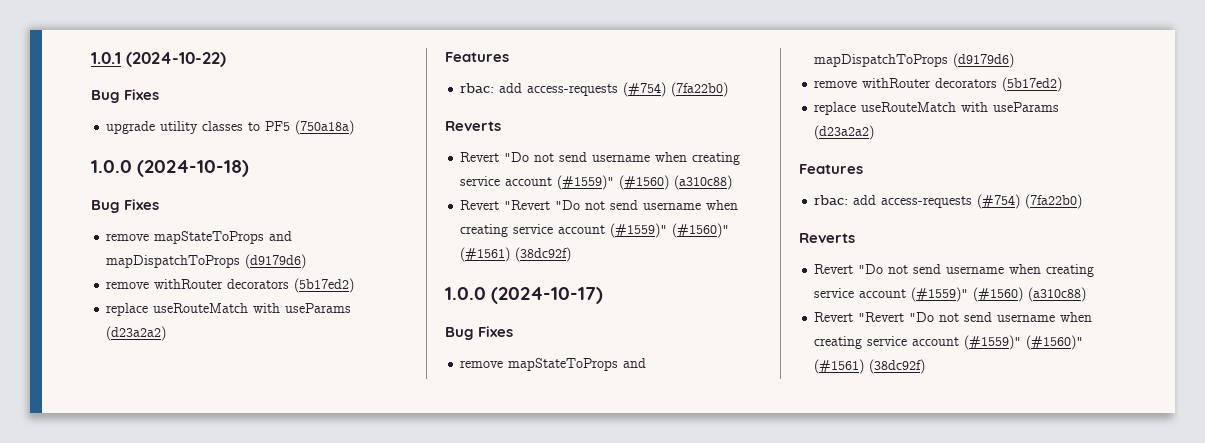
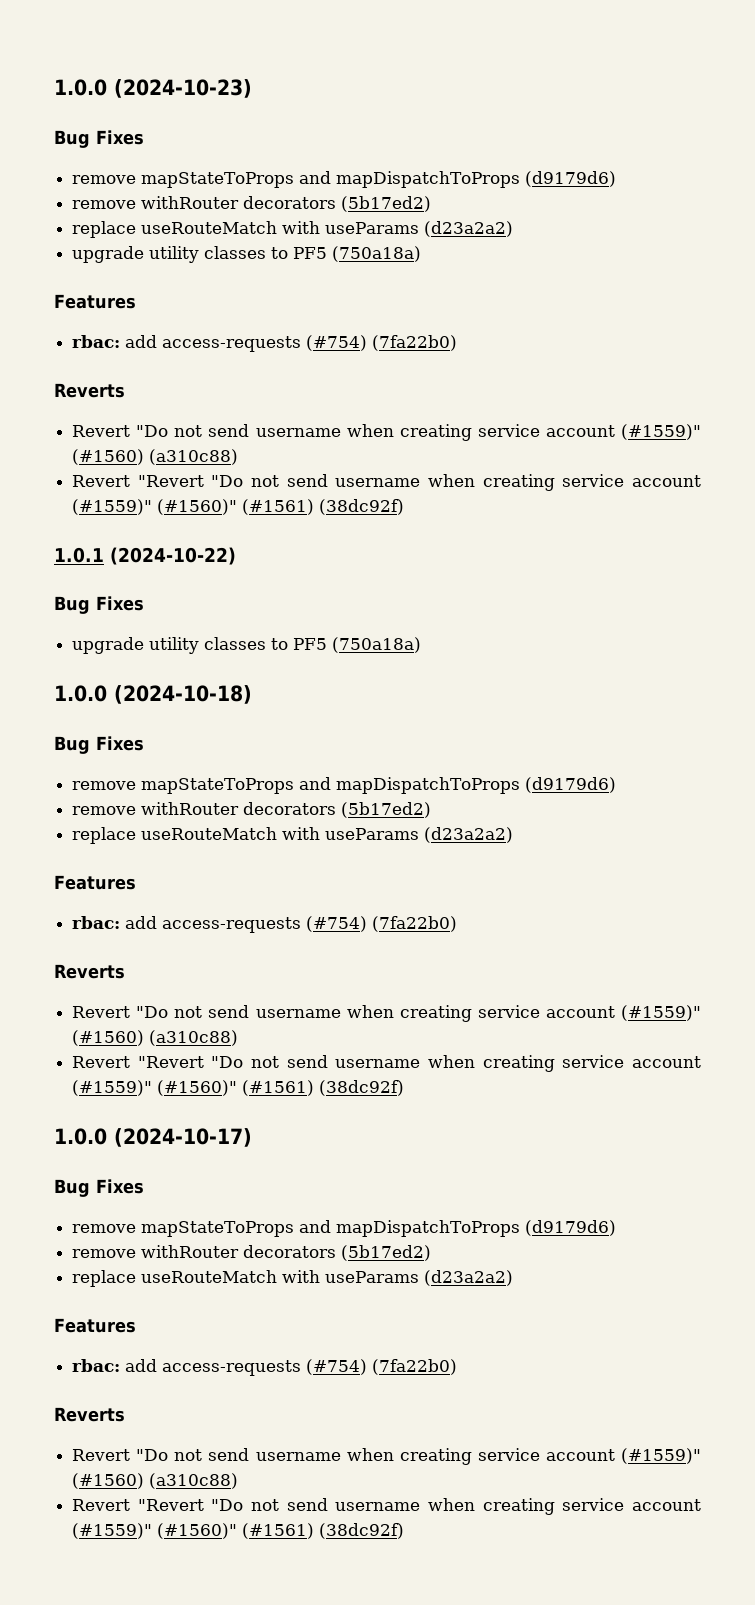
+ 1.0.0 (2024-10-23)
+ Bug Fixes
+ remove mapStateToProps and mapDispatchToProps (d9179d6)
+ remove withRouter decorators (5b17ed2)
+ replace useRouteMatch with useParams (d23a2a2)
+ upgrade utility classes to PF5 (750a18a)
+ Features
+ rbac: add access-requests (#754) (7fa22b0)
+ Reverts
+ Revert "Do not send username when creating service account (#1559)" (#1560) (a310c88)
+ Revert "Revert "Do not send username when creating service account (#1559)" (#1560)" (#1561) (38dc92f)

